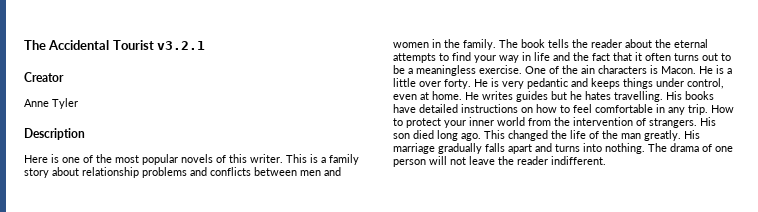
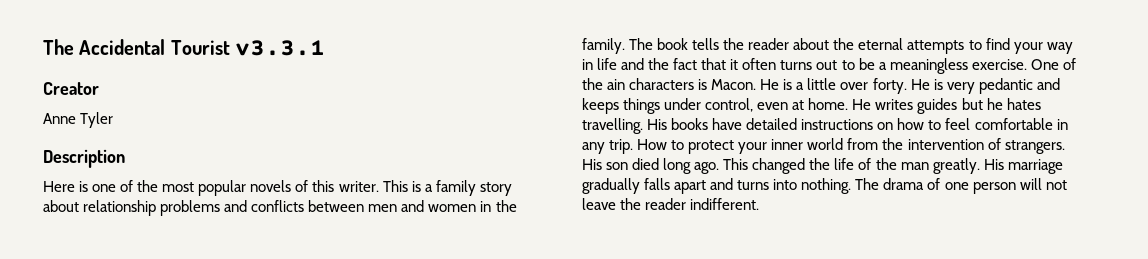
- The Accidental Tourist v3.2.1
+ The Accidental Tourist v3.3.1

